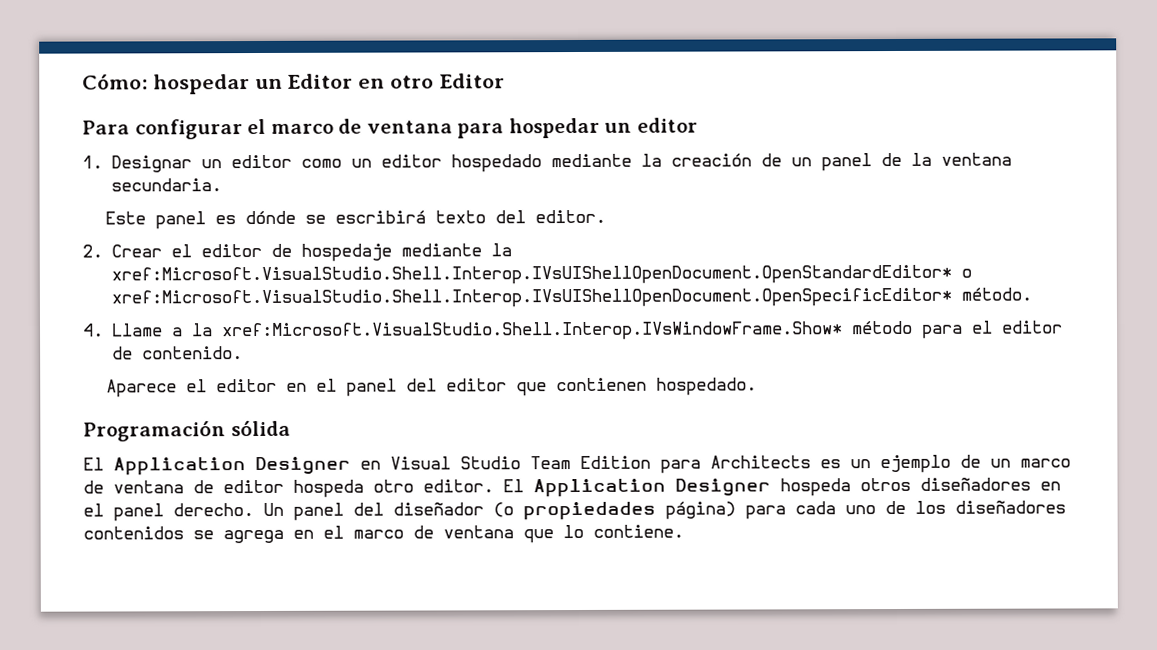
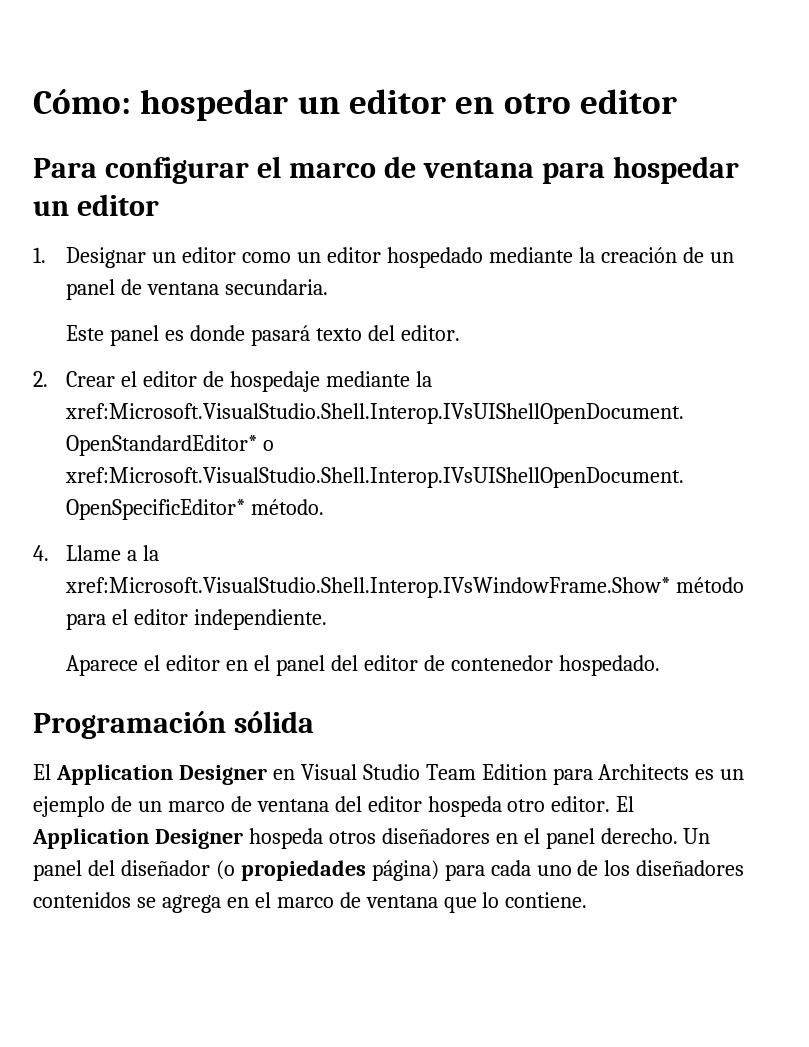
- Cómo: hospedar un Editor en otro Editor
+ Cómo: hospedar un editor en otro editor
- 1. Designar un editor como un editor hospedado mediante la creación de un panel de la ventana secundaria.
+ 1. Designar un editor como un editor hospedado mediante la creación de un panel de ventana secundaria.
- Este panel es dónde se escribirá texto del editor.
+ Este panel es donde pasará texto del editor.
- 4. Llame a la xref:Microsoft.VisualStudio.Shell.Interop.IVsWindowFrame.Show* método para el editor de contenido.
+ 4. Llame a la xref:Microsoft.VisualStudio.Shell.Interop.IVsWindowFrame.Show* método para el editor independiente.
- Aparece el editor en el panel del editor que contienen hospedado.
+ Aparece el editor en el panel del editor de contenedor hospedado.
- El Application Designer en Visual Studio Team Edition para Architects es un ejemplo de un marco de ventana de editor hospeda otro editor.
+ El Application Designer en Visual Studio Team Edition para Architects es un ejemplo de un marco de ventana del editor hospeda otro editor.

